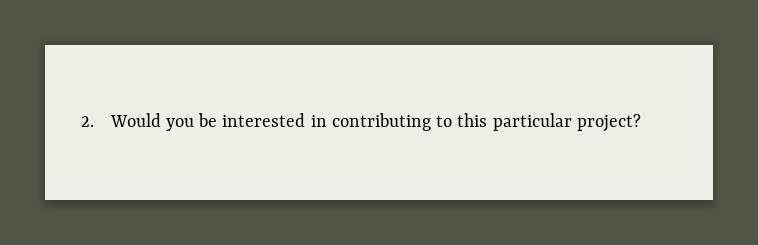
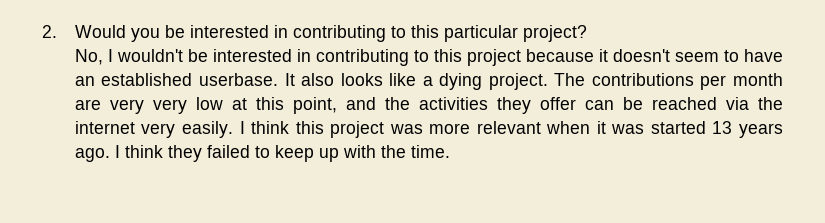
+ No, I wouldn't be interested in contributing to this project because it doesn't seem to have an established userbase. It also looks like a dying project. The contributions per month are very very low at this point, and the activities they offer can be reached via the internet very easily. I think this project was more relevant when it was started 13 years ago. I think they failed to keep up with the time.

